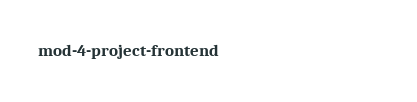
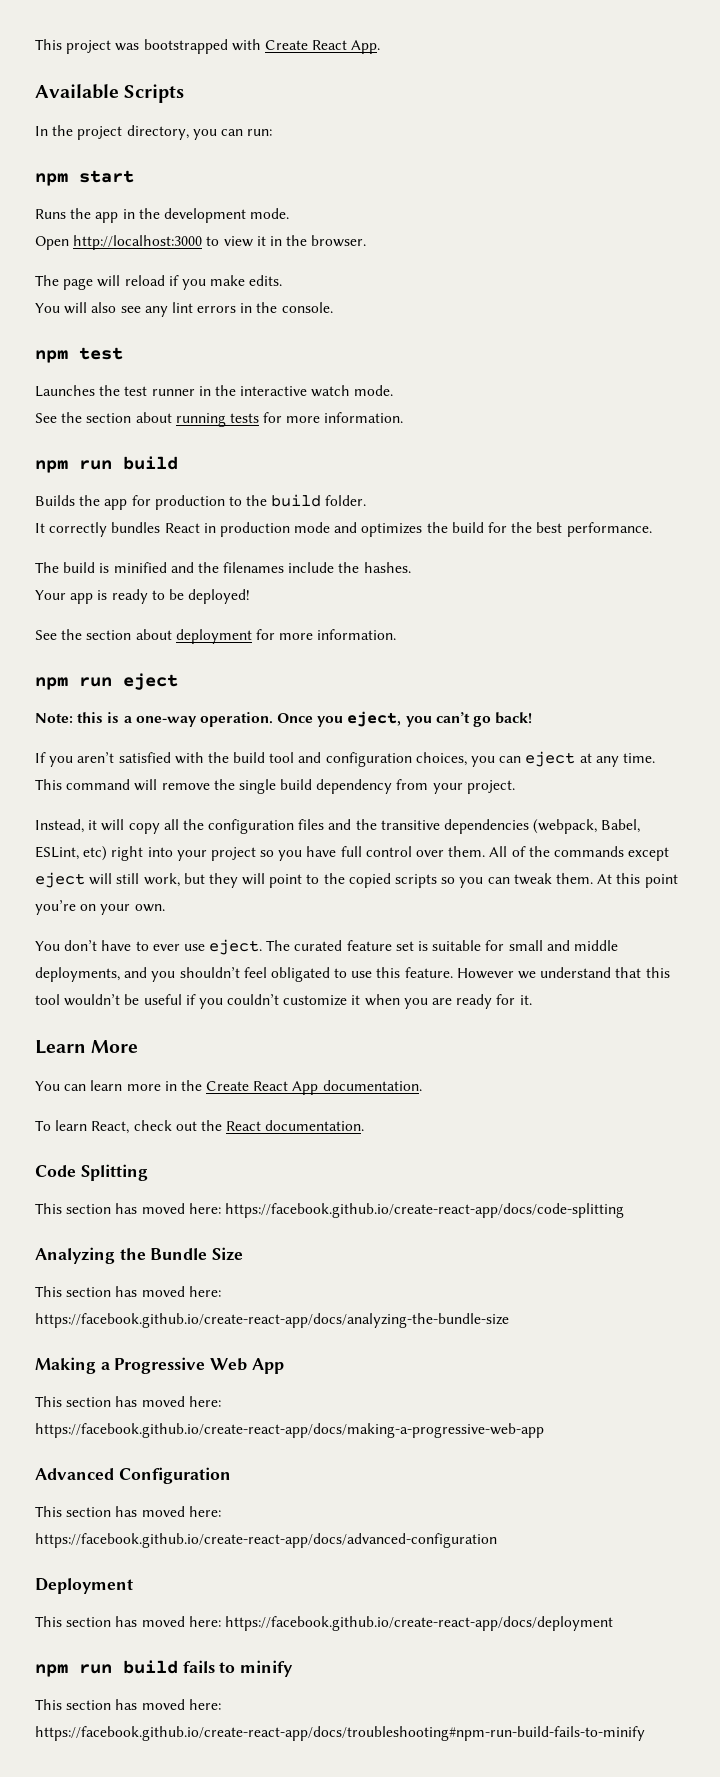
- mod-4-project-frontend
+ This project was bootstrapped with Create React App.
+ Available Scripts
+ In the project directory, you can run:
+ npm start
+ Runs the app in the development mode.
+ Open http://localhost:3000 to view it in the browser.
+ The page will reload if you make edits.
+ You will also see any lint errors in the console.
+ npm test
+ Launches the test runner in the interactive watch mode.
+ See the section about running tests for more information.
+ npm run build
+ Builds the app for production to the build folder.
+ It correctly bundles React in production mode and optimizes the build for the best performance.
+ The build is minified and the filenames include the hashes.
+ Your app is ready to be deployed!
+ See the section about deployment for more information.
+ npm run eject
+ Note: this is a one-way operation. Once you eject, you can’t go back!
+ If you aren’t satisfied with the build tool and configuration choices, you can eject at any time. This command will remove the single build dependency from your project.
+ Instead, it will copy all the configuration files and the transitive dependencies (webpack, Babel, ESLint, etc) right into your project so you have full control over them. All of the commands except eject will still work, but they will point to the copied scripts so you can tweak them. At this point you’re on your own.
+ You don’t have to ever use eject. The curated feature set is suitable for small and middle deployments, and you shouldn’t feel obligated to use this feature. However we understand that this tool wouldn’t be useful if you couldn’t customize it when you are ready for it.
+ Learn More
+ You can learn more in the Create React App documentation.
+ To learn React, check out the React documentation.
+ Code Splitting
+ This section has moved here: https://facebook.github.io/create-react-app/docs/code-splitting
+ Analyzing the Bundle Size
+ This section has moved here: https://facebook.github.io/create-react-app/docs/analyzing-the-bundle-size
+ Making a Progressive Web App
+ This section has moved here: https://facebook.github.io/create-react-app/docs/making-a-progressive-web-app
+ Advanced Configuration
+ This section has moved here: https://facebook.github.io/create-react-app/docs/advanced-configuration
+ Deployment
+ This section has moved here: https://facebook.github.io/create-react-app/docs/deployment
+ npm run build fails to minify
+ This section has moved here: https://facebook.github.io/create-react-app/docs/troubleshooting#npm-run-build-fails-to-minify

